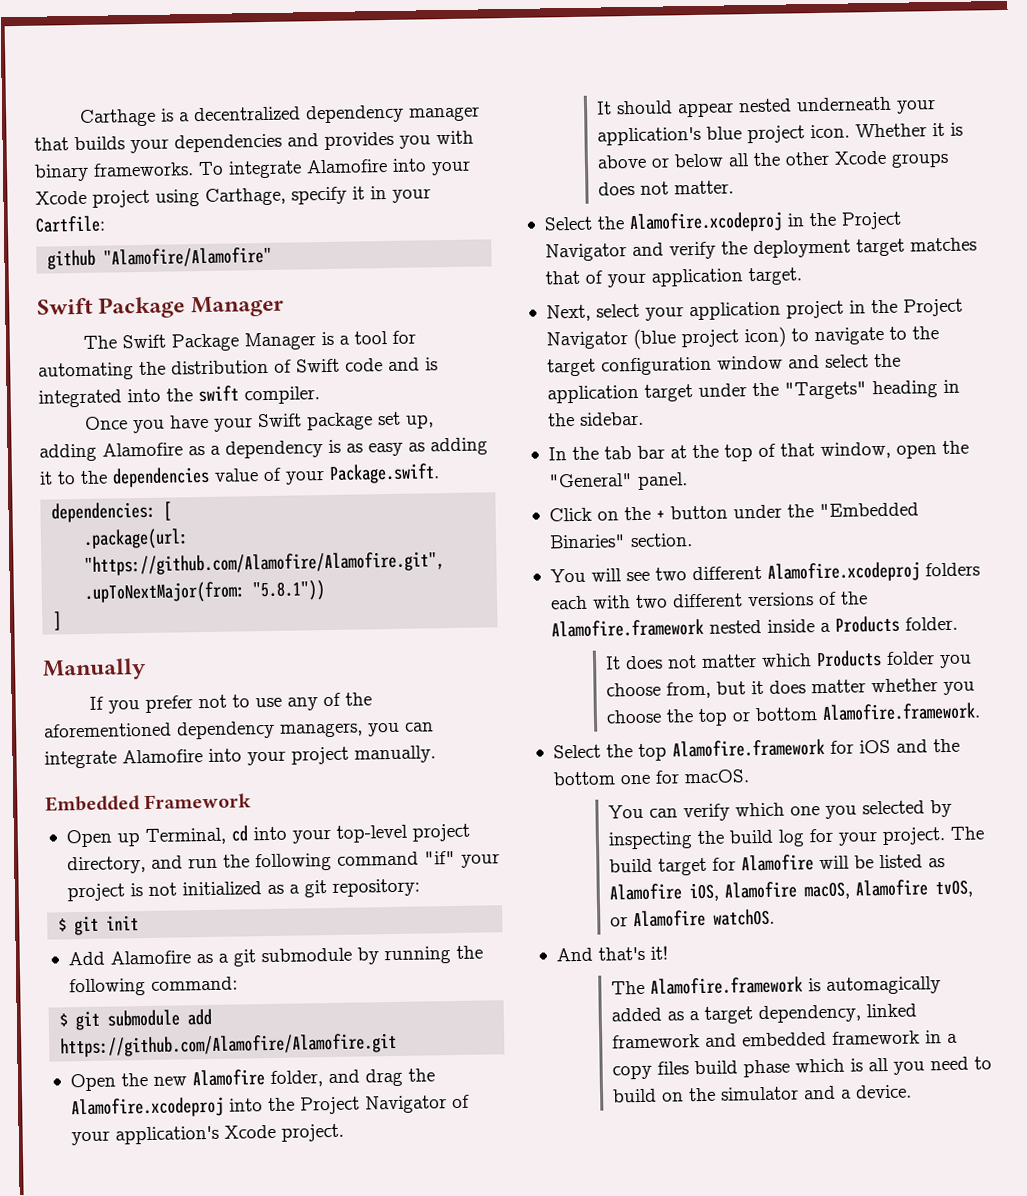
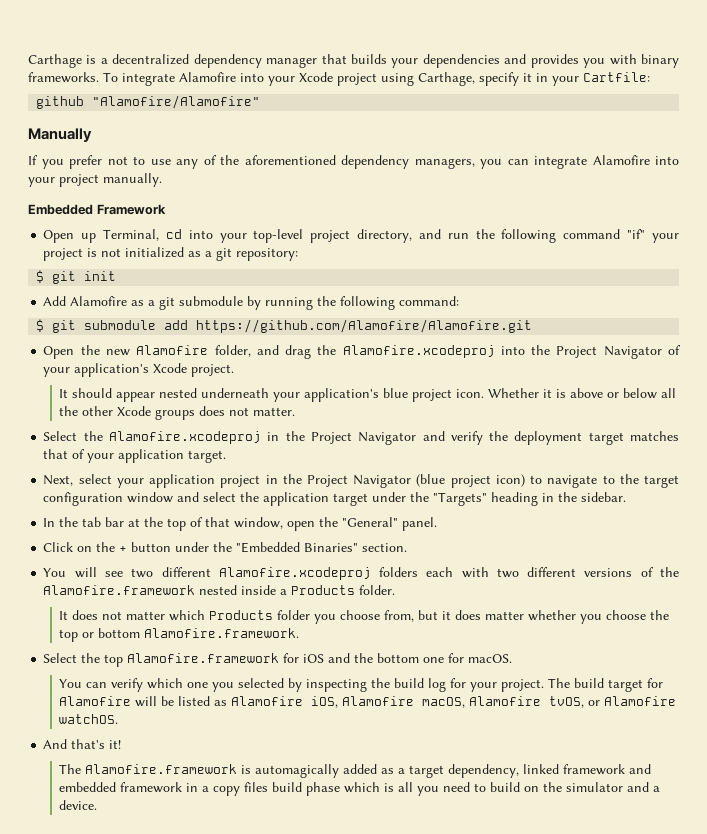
  github "Alamofire/Alamofire"
- Swift Package Manager
- The Swift Package Manager is a tool for automating the distribution of Swift code and is integrated into the swift compiler.
- Once you have your Swift package set up, adding Alamofire as a dependency is as easy as adding it to the dependencies value of your Package.swift.
- dependencies: [
- .package(url: "https://github.com/Alamofire/Alamofire.git", .upToNextMajor(from: "5.8.1"))
- ]

